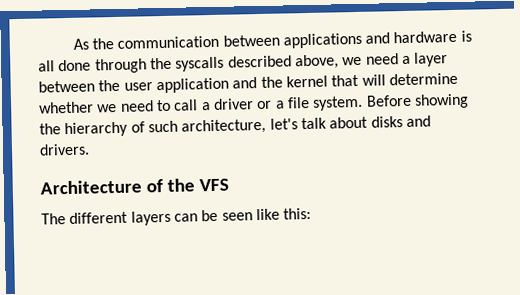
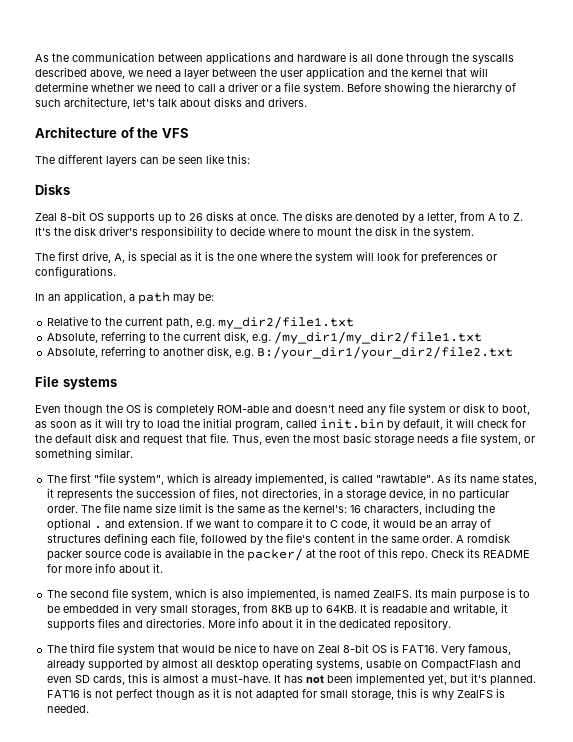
+ Disks
+ Zeal 8-bit OS supports up to 26 disks at once. The disks are denoted by a letter, from A to Z. It's the disk driver's responsibility to decide where to mount the disk in the system.
+ The first drive, A, is special as it is the one where the system will look for preferences or configurations.
+ In an application, a path may be:
+ Relative to the current path, e.g. my_dir2/file1.txt
+ Absolute, referring to the current disk, e.g. /my_dir1/my_dir2/file1.txt
+ Absolute, referring to another disk, e.g. B:/your_dir1/your_dir2/file2.txt
+ File systems
+ Even though the OS is completely ROM-able and doesn't need any file system or disk to boot, as soon as it will try to load the initial program, called init.bin by default, it will check for the default disk and request that file. Thus, even the most basic storage needs a file system, or something similar.
+ The first "file system", which is already implemented, is called "rawtable". As its name states, it represents the succession of files, not directories, in a storage device, in no particular order. The file name size limit is the same as the kernel's: 16 characters, including the optional . and extension. If we want to compare it to C code, it would be an array of structures defining each file, followed by the file's content in the same order. A romdisk packer source code is available in the packer/ at the root of this repo. Check its README for more info about it.
+ The second file system, which is also implemented, is named ZealFS. Its main purpose is to be embedded in very small storages, from 8KB up to 64KB. It is readable and writable, it supports files and directories. More info about it in the dedicated repository.
+ The third file system that would be nice to have on Zeal 8-bit OS is FAT16. Very famous, already supported by almost all desktop operating systems, usable on CompactFlash and even SD cards, this is almost a must-have. It has not been implemented yet, but it's planned. FAT16 is not perfect though as it is not adapted for small storage, this is why ZealFS is needed.

